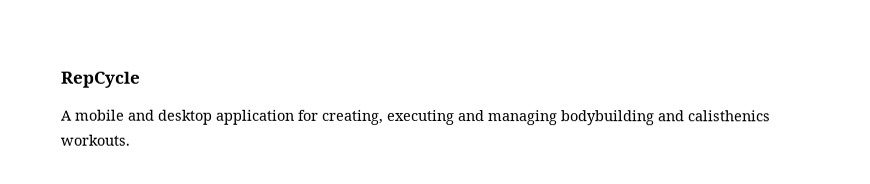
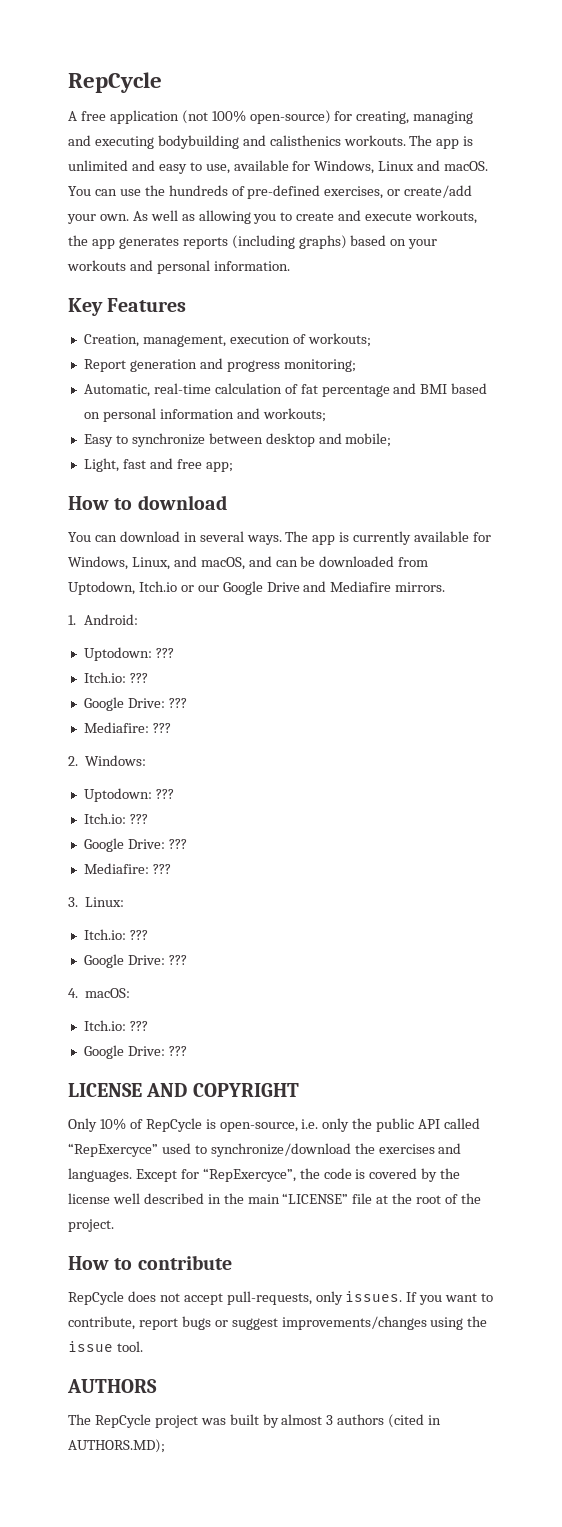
- A mobile and desktop application for creating, executing and managing bodybuilding and calisthenics workouts.
+ A free application (not 100% open-source) for creating, managing and executing bodybuilding and calisthenics workouts. The app is unlimited and easy to use, available for Windows, Linux and macOS. You can use the hundreds of pre-defined exercises, or create/add your own. As well as allowing you to create and execute workouts, the app generates reports (including graphs) based on your workouts and personal information.
+ Key Features
+ Creation, management, execution of workouts;
+ Report generation and progress monitoring;
+ Automatic, real-time calculation of fat percentage and BMI based on personal information and workouts;
+ Easy to synchronize between desktop and mobile;
+ Light, fast and free app;
+ How to download
+ You can download in several ways. The app is currently available for Windows, Linux, and macOS, and can be downloaded from Uptodown, Itch.io or our Google Drive and Mediafire mirrors.
+ 1. Android:
+ Uptodown: ???
+ Itch.io: ???
+ Google Drive: ???
+ Mediafire: ???
+ 2. Windows:
+ Uptodown: ???
+ Itch.io: ???
+ Google Drive: ???
+ Mediafire: ???
+ 3. Linux:
+ Itch.io: ???
+ Google Drive: ???
+ 4. macOS:
+ Itch.io: ???
+ Google Drive: ???
+ LICENSE AND COPYRIGHT
+ Only 10% of RepCycle is open-source, i.e. only the public API called “RepExercyce” used to synchronize/download the exercises and languages. Except for “RepExercyce”, the code is covered by the license well described in the main “LICENSE” file at the root of the project.
+ How to contribute
+ RepCycle does not accept pull-requests, only issues. If you want to contribute, report bugs or suggest improvements/changes using the issue tool.
+ AUTHORS
+ The RepCycle project was built by almost 3 authors (cited in AUTHORS.MD);

